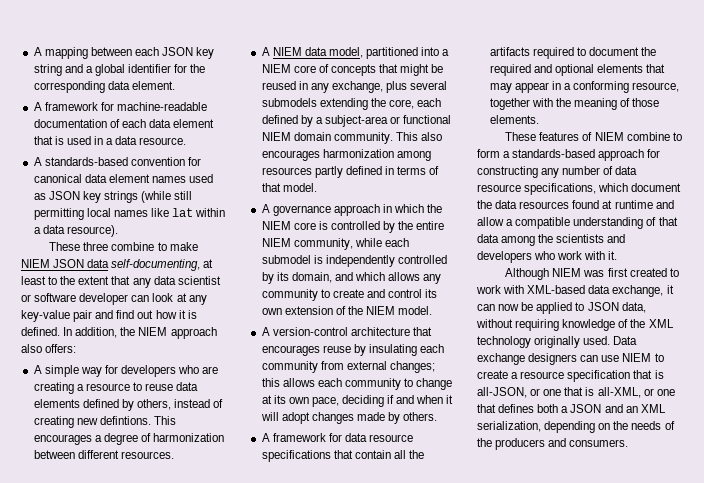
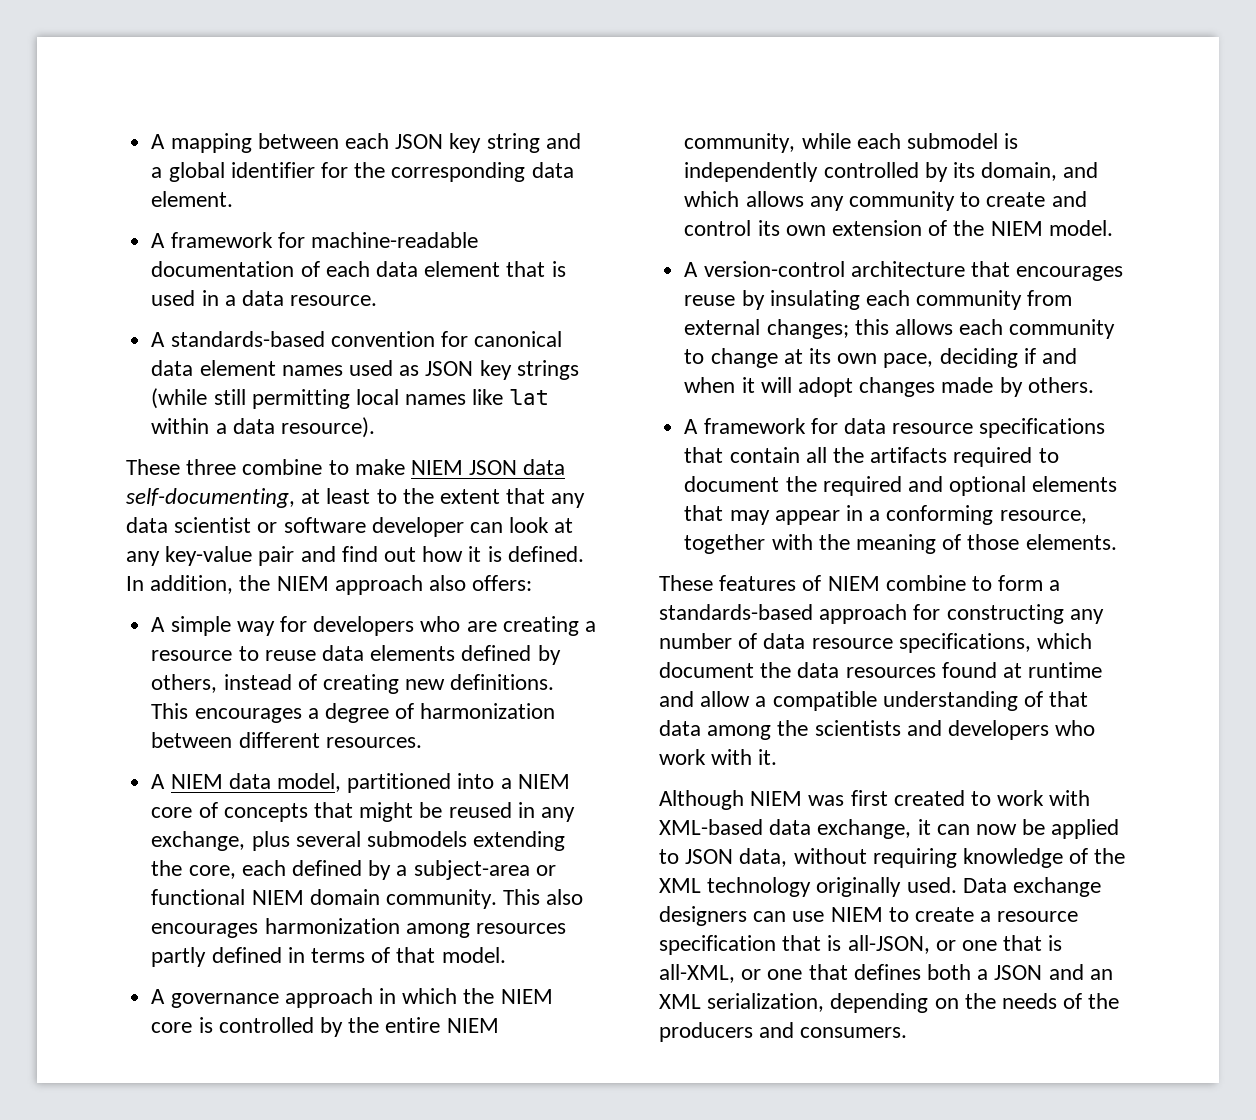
- A simple way for developers who are creating a resource to reuse data elements defined by others, instead of creating new defintions.
+ A simple way for developers who are creating a resource to reuse data elements defined by others, instead of creating new definitions.

